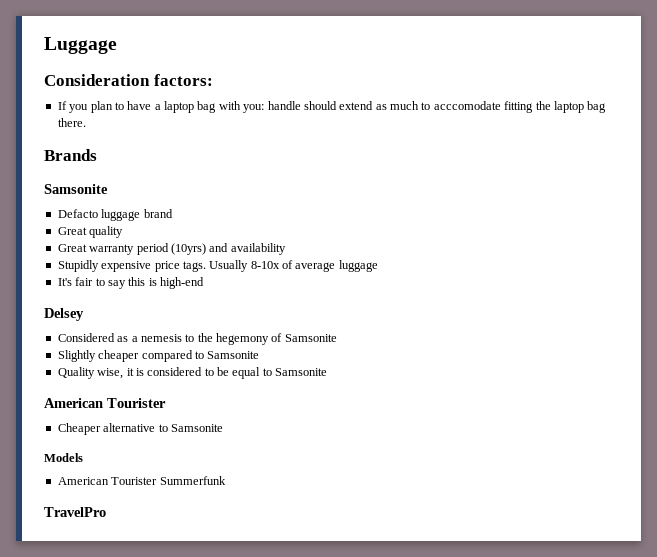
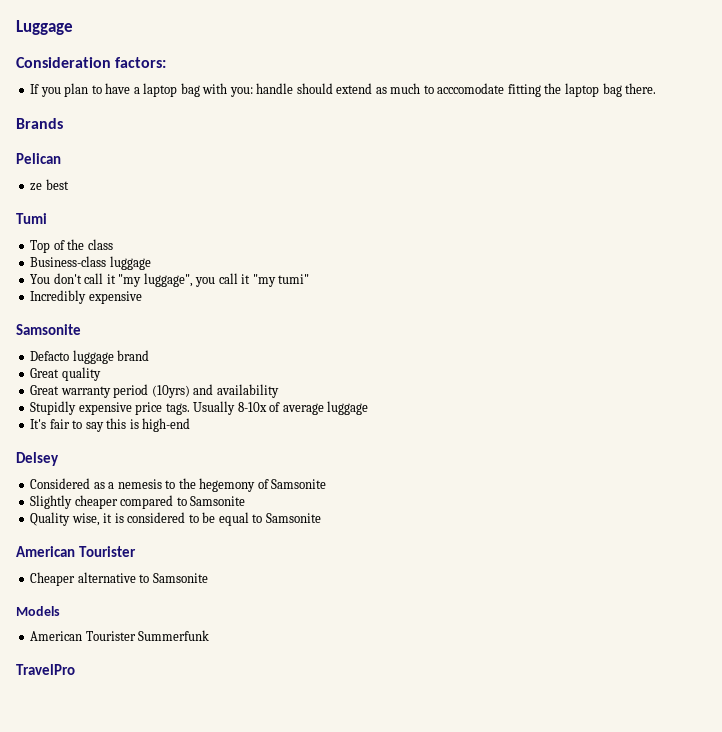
+ Pelican
+ ze best
+ Tumi
+ Top of the class
+ Business-class luggage
+ You don't call it "my luggage", you call it "my tumi"
+ Incredibly expensive

